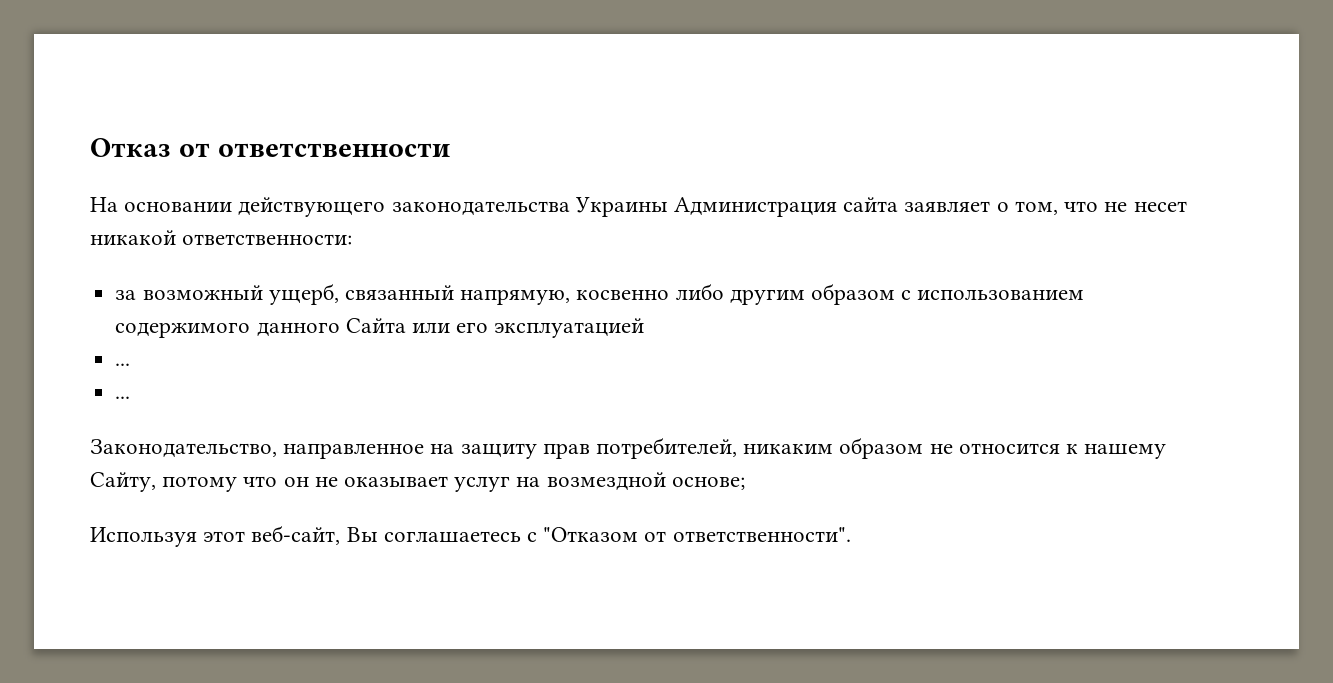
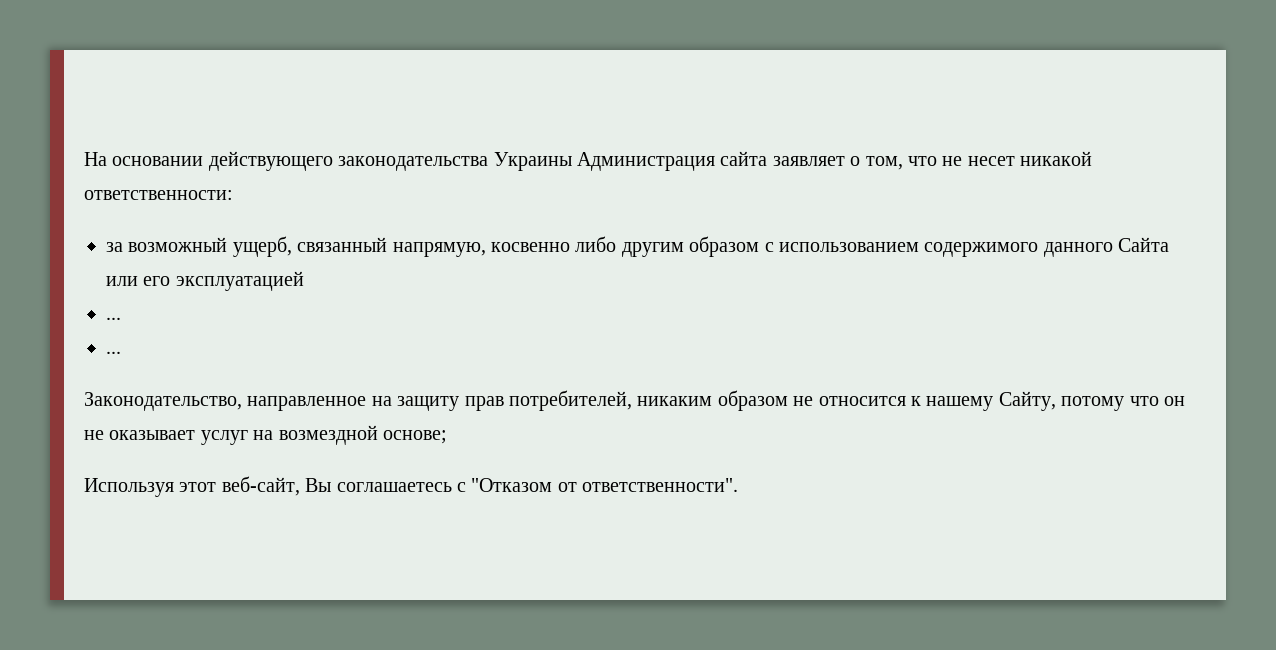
- Отказ от ответственности

